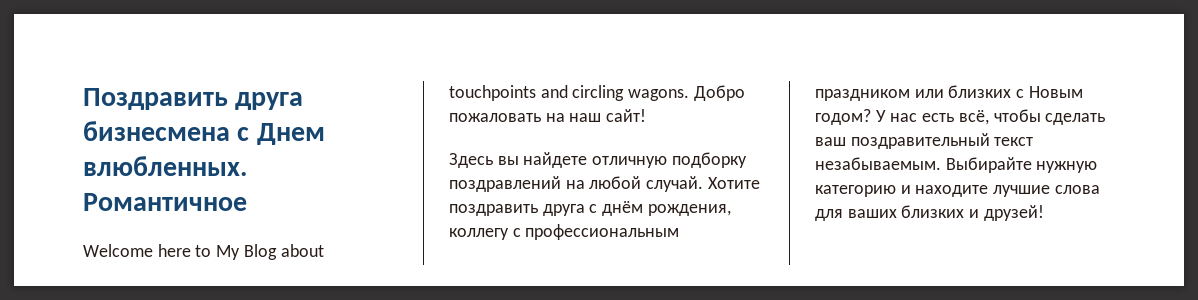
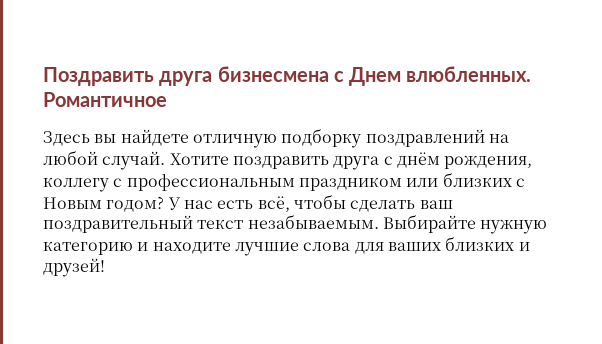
- Welcome here to My Blog about touchpoints and circling wagons. Добро пожаловать на наш сайт!

